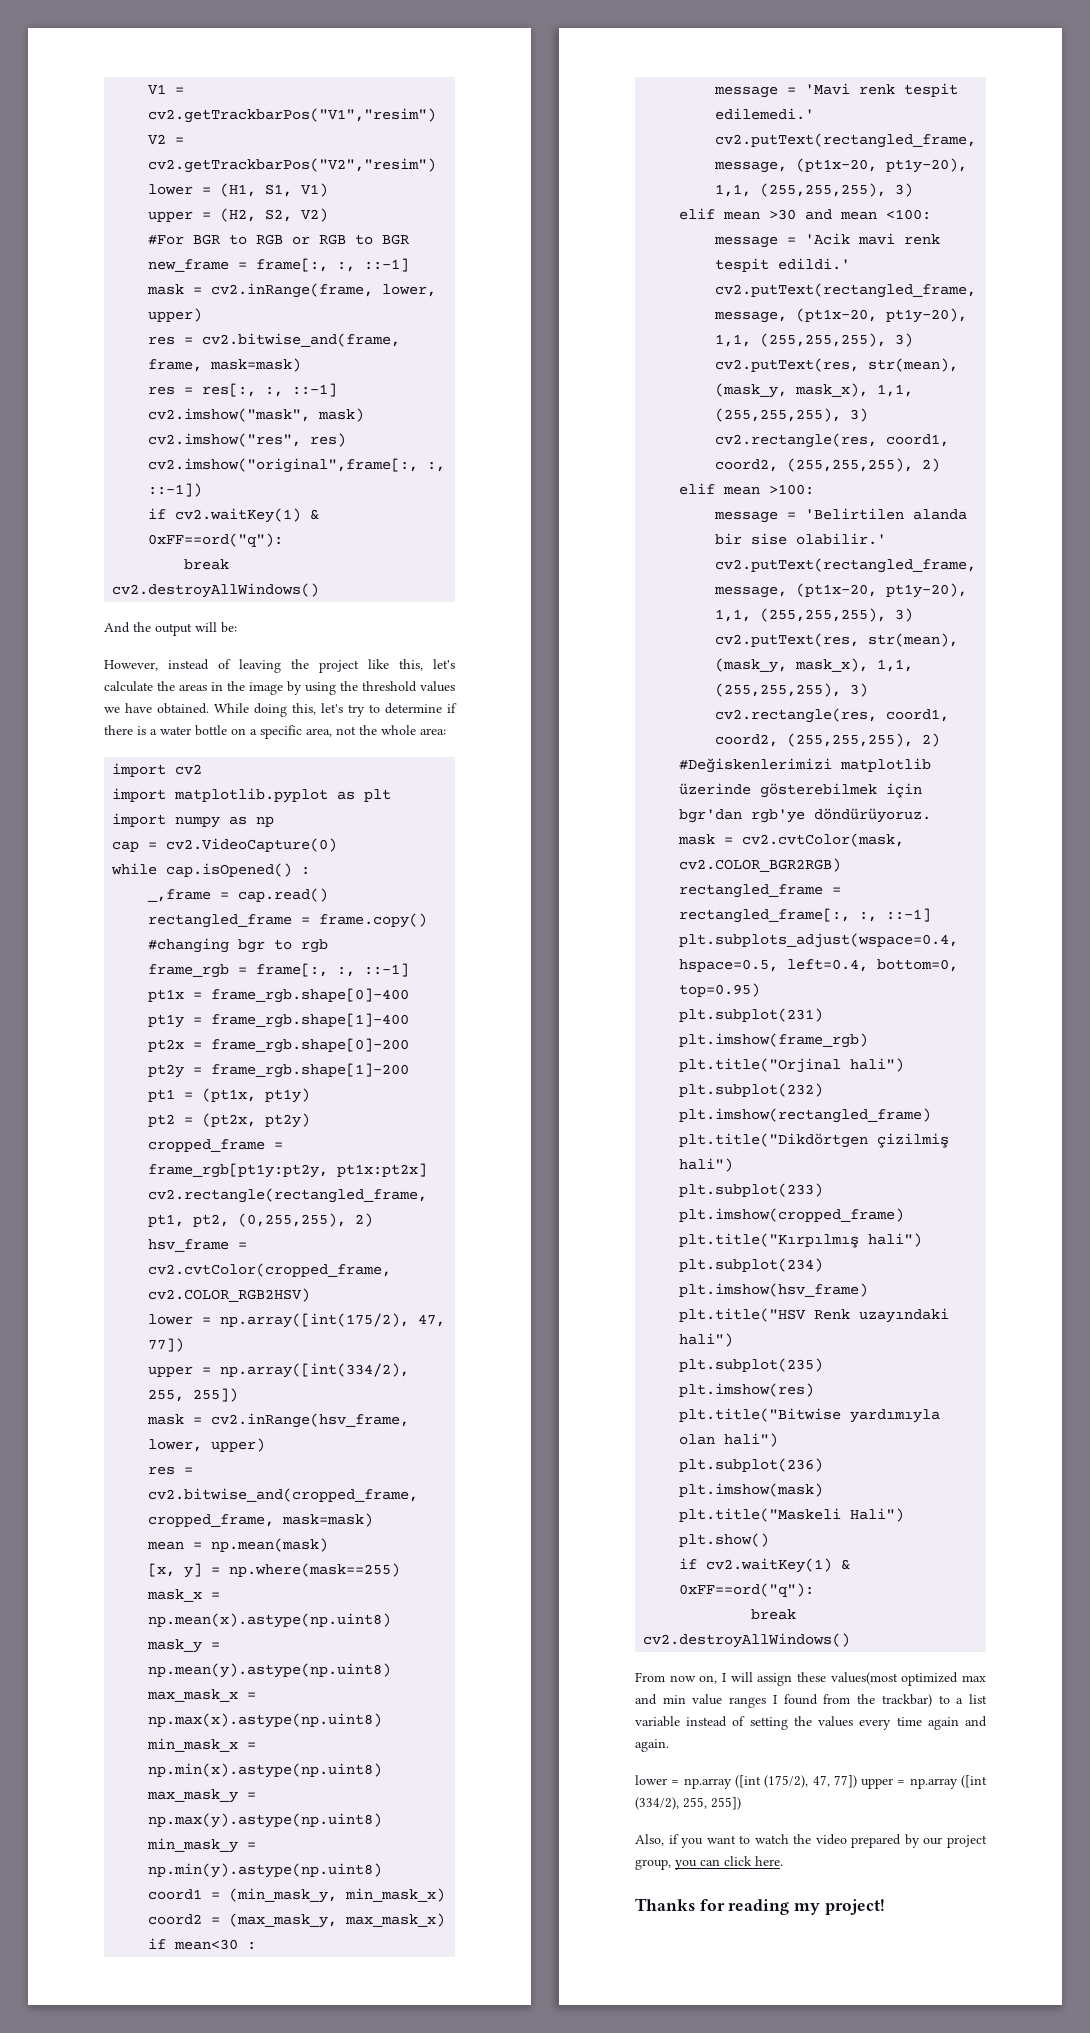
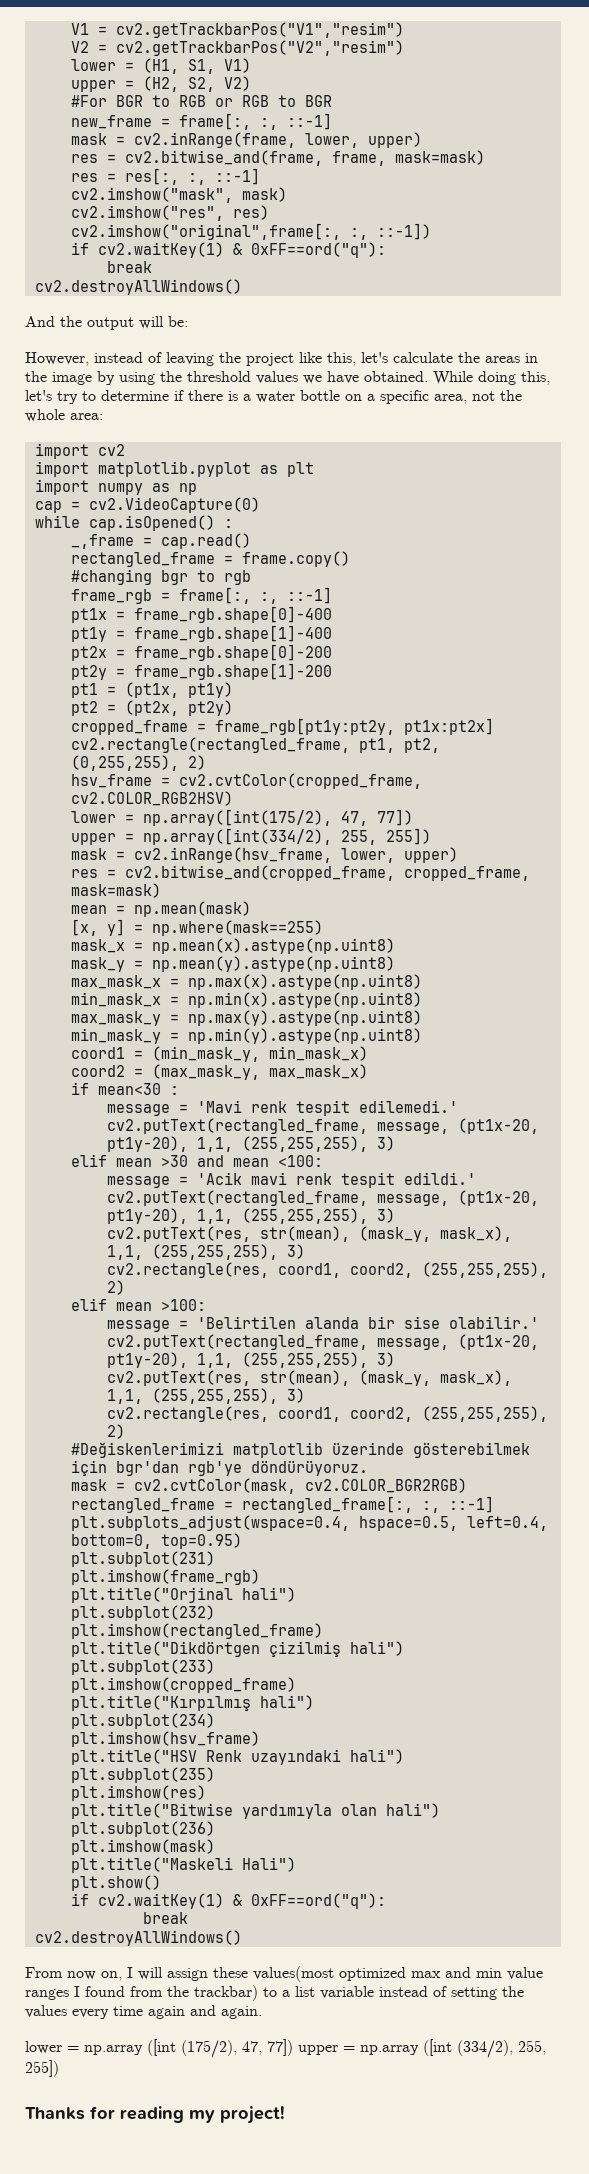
- Also, if you want to watch the video prepared by our project group, you can click here.

